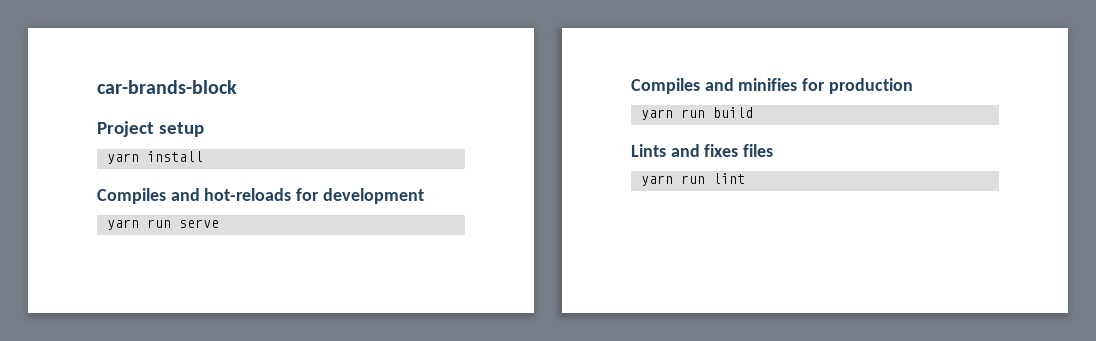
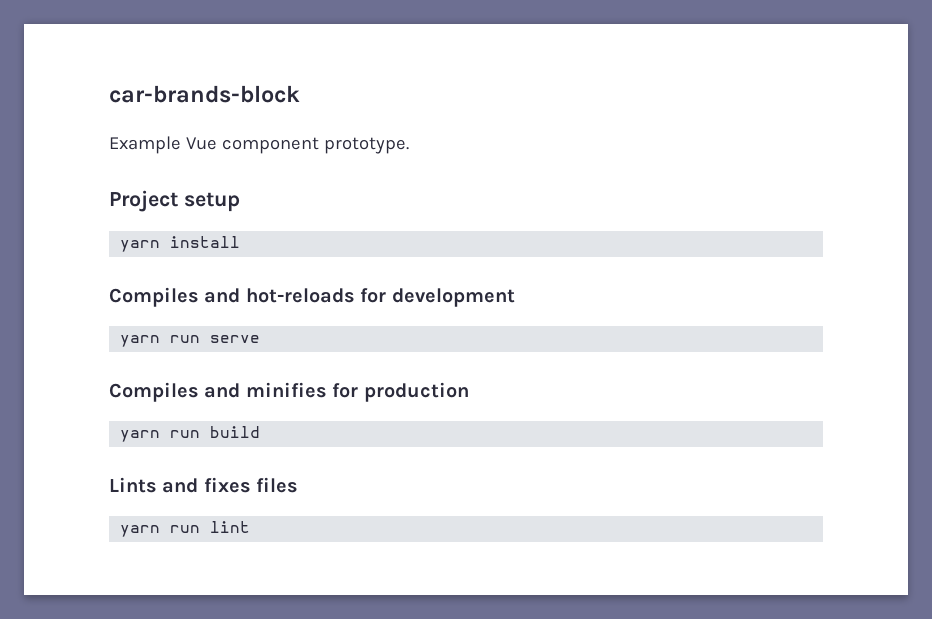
+ Example Vue component prototype.

